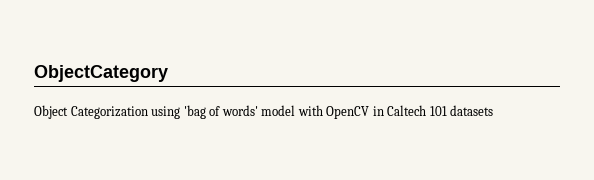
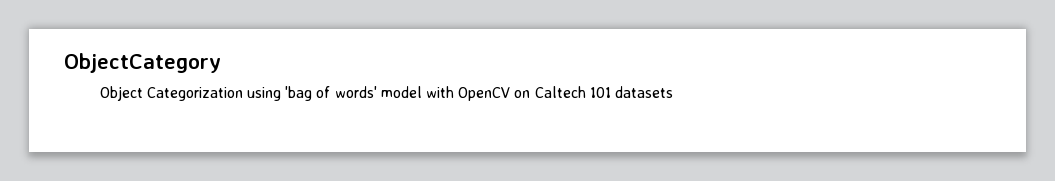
- Object Categorization using 'bag of words' model with OpenCV in Caltech 101 datasets
+ Object Categorization using 'bag of words' model with OpenCV on Caltech 101 datasets

